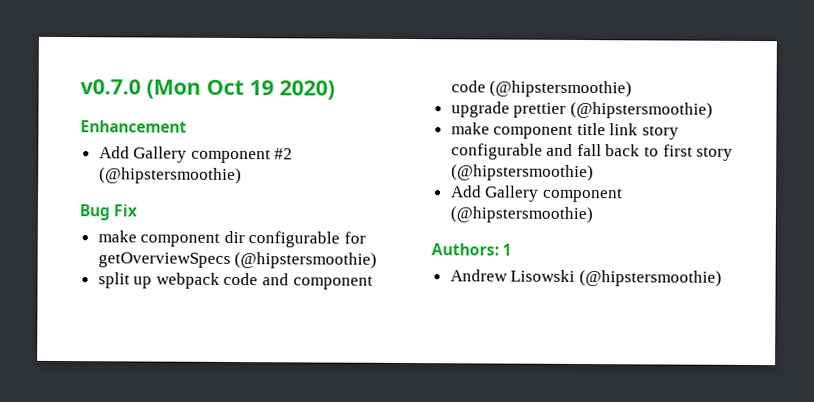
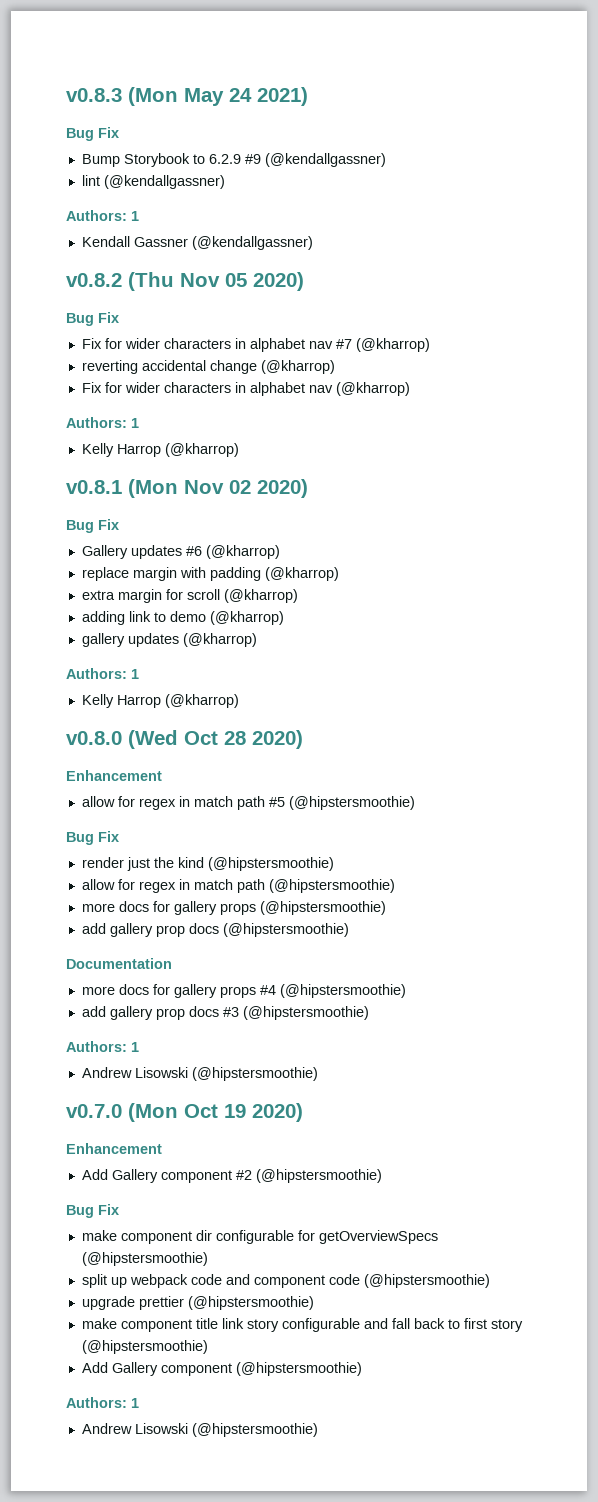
+ v0.8.3 (Mon May 24 2021)
+ Bug Fix
+ Bump Storybook to 6.2.9 #9 (@kendallgassner)
+ lint (@kendallgassner)
+ Authors: 1
+ Kendall Gassner (@kendallgassner)
+ v0.8.2 (Thu Nov 05 2020)
+ Bug Fix
+ Fix for wider characters in alphabet nav #7 (@kharrop)
+ reverting accidental change (@kharrop)
+ Fix for wider characters in alphabet nav (@kharrop)
+ Authors: 1
+ Kelly Harrop (@kharrop)
+ v0.8.1 (Mon Nov 02 2020)
+ Bug Fix
+ Gallery updates #6 (@kharrop)
+ replace margin with padding (@kharrop)
+ extra margin for scroll (@kharrop)
+ adding link to demo (@kharrop)
+ gallery updates (@kharrop)
+ Authors: 1
+ Kelly Harrop (@kharrop)
+ v0.8.0 (Wed Oct 28 2020)
+ Enhancement
+ allow for regex in match path #5 (@hipstersmoothie)
+ Bug Fix
+ render just the kind (@hipstersmoothie)
+ allow for regex in match path (@hipstersmoothie)
+ more docs for gallery props (@hipstersmoothie)
+ add gallery prop docs (@hipstersmoothie)
+ Documentation
+ more docs for gallery props #4 (@hipstersmoothie)
+ add gallery prop docs #3 (@hipstersmoothie)
+ Authors: 1
+ Andrew Lisowski (@hipstersmoothie)

